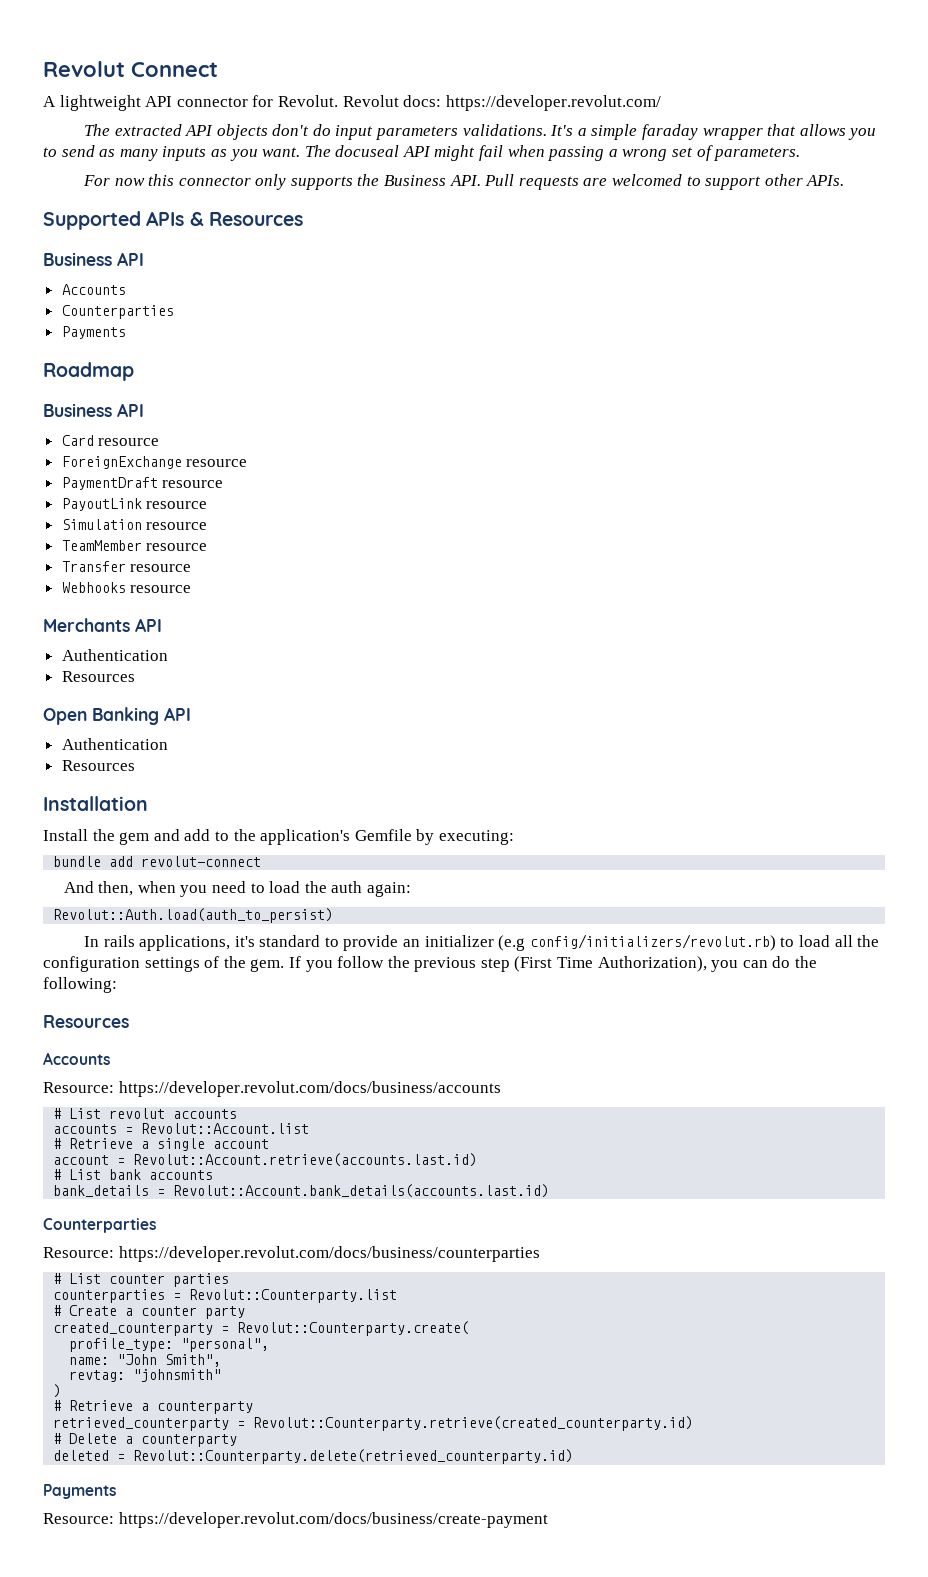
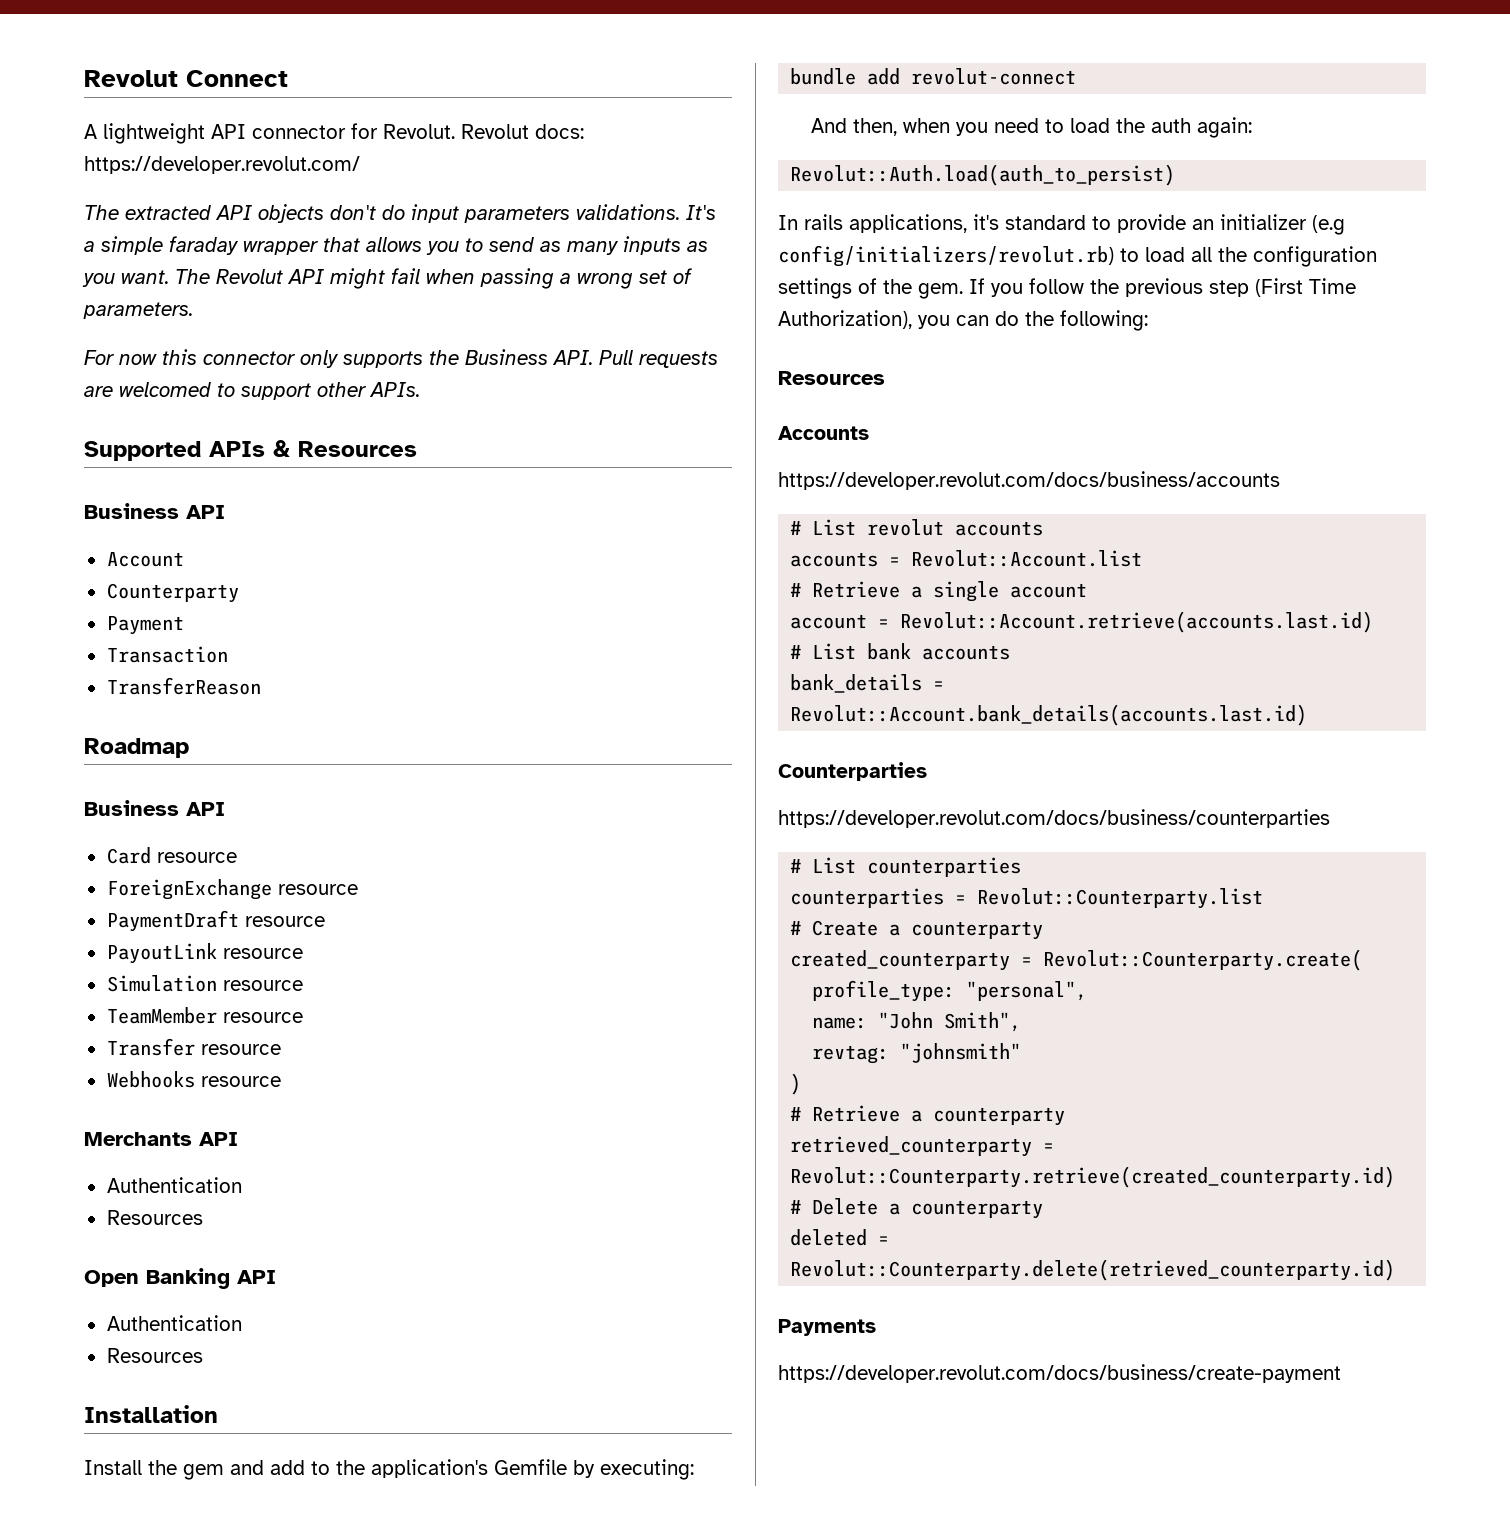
- The docuseal API might fail when passing a wrong set of parameters.
+ The Revolut API might fail when passing a wrong set of parameters.
  Supported APIs & Resources
  Business API
- Accounts
- Counterparties
- Payments
+ Account
+ Counterparty
+ Payment
+ Transaction
+ TransferReason
- Resource: https://developer.revolut.com/docs/business/accounts
+ https://developer.revolut.com/docs/business/accounts
- Resource: https://developer.revolut.com/docs/business/counterparties
+ https://developer.revolut.com/docs/business/counterparties
- # List counter parties
+ # List counterparties
- # Create a counter party
+ # Create a counterparty
- Resource: https://developer.revolut.com/docs/business/create-payment
+ https://developer.revolut.com/docs/business/create-payment

